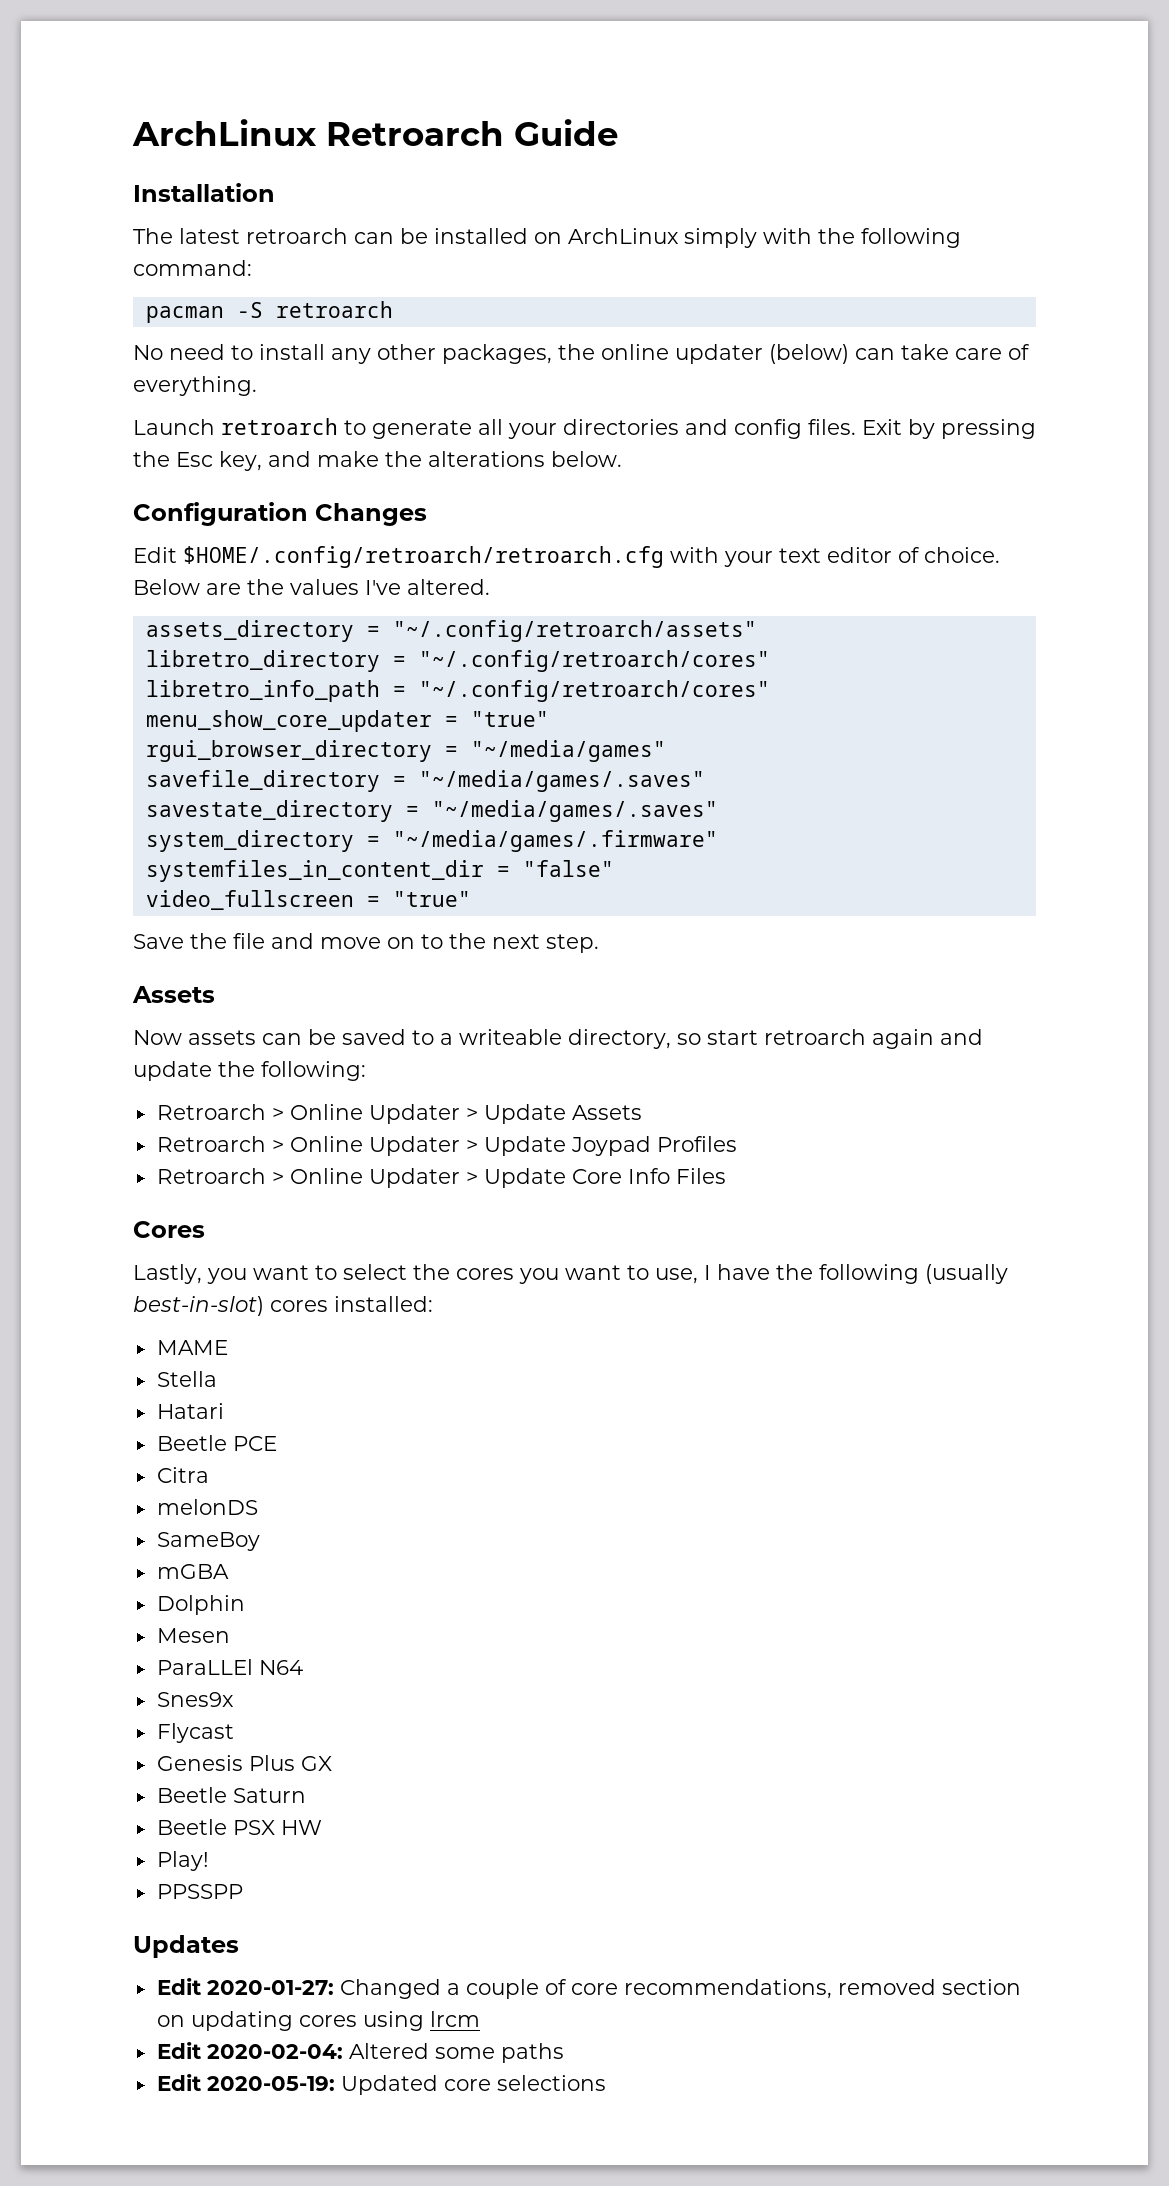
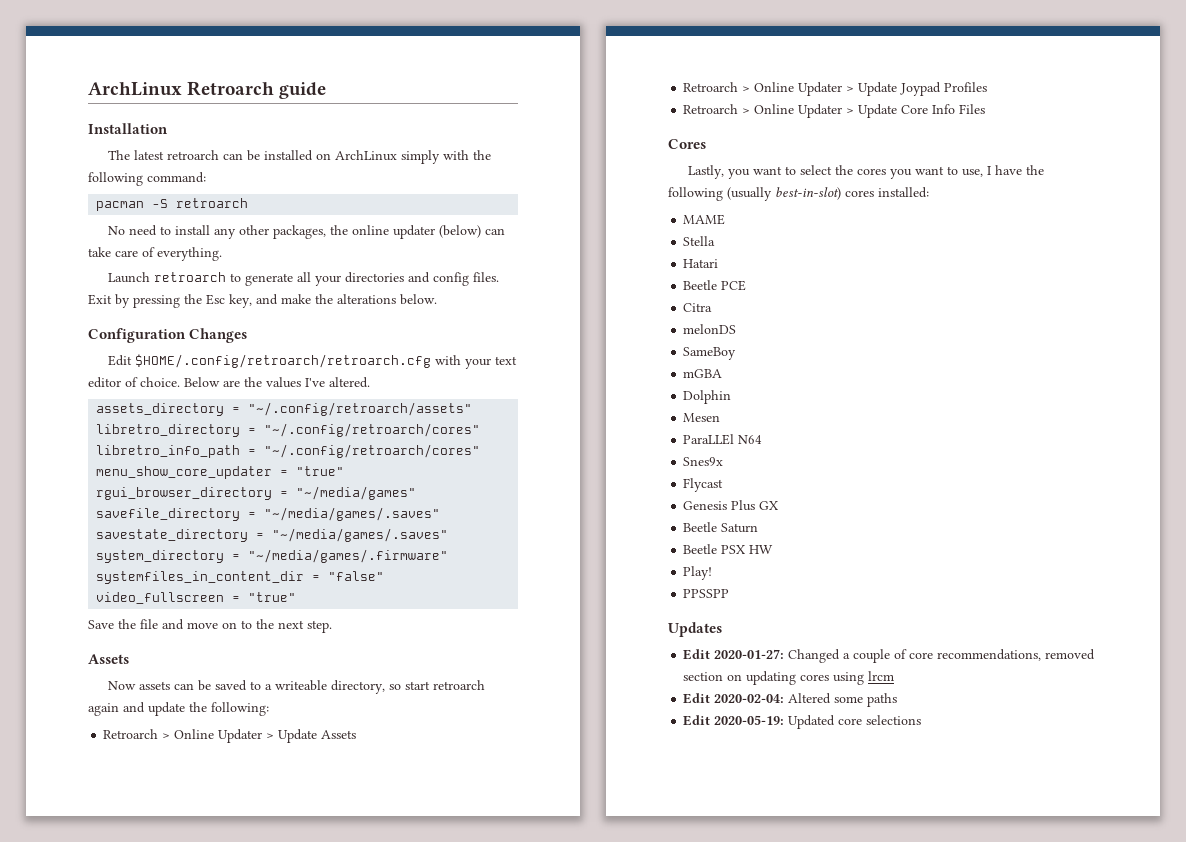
- ArchLinux Retroarch Guide
+ ArchLinux Retroarch guide

